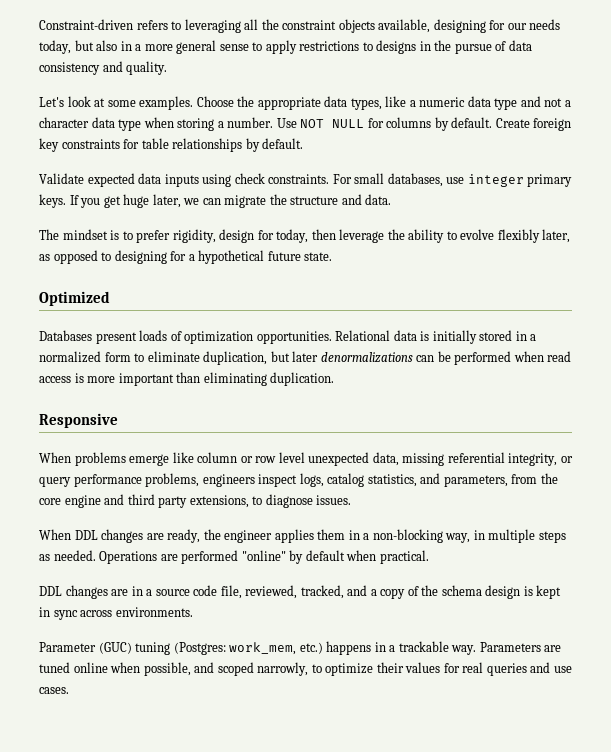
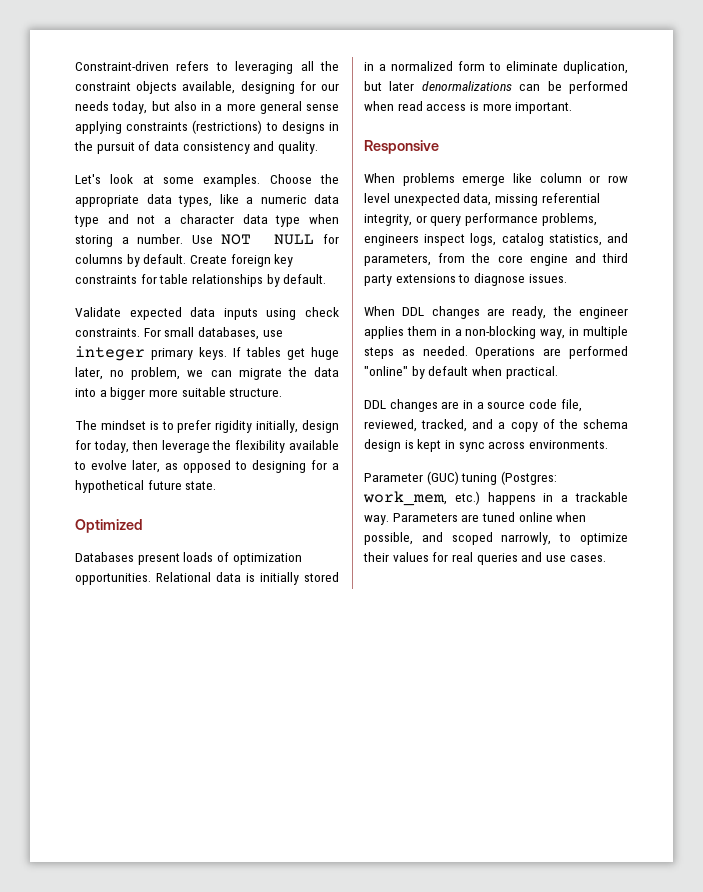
- Constraint-driven refers to leveraging all the constraint objects available, designing for our needs today, but also in a more general sense to apply restrictions to designs in the pursue of data consistency and quality.
+ Constraint-driven refers to leveraging all the constraint objects available, designing for our needs today, but also in a more general sense applying constraints (restrictions) to designs in the pursuit of data consistency and quality.
- If you get huge later, we can migrate the structure and data.
+ If tables get huge later, no problem, we can migrate the data into a bigger more suitable structure.
- The mindset is to prefer rigidity, design for today, then leverage the ability to evolve flexibly later, as opposed to designing for a hypothetical future state.
+ The mindset is to prefer rigidity initially, design for today, then leverage the flexibility available to evolve later, as opposed to designing for a hypothetical future state.
- Relational data is initially stored in a normalized form to eliminate duplication, but later denormalizations can be performed when read access is more important than eliminating duplication.
+ Relational data is initially stored in a normalized form to eliminate duplication, but later denormalizations can be performed when read access is more important.
- When problems emerge like column or row level unexpected data, missing referential integrity, or query performance problems, engineers inspect logs, catalog statistics, and parameters, from the core engine and third party extensions, to diagnose issues.
+ When problems emerge like column or row level unexpected data, missing referential integrity, or query performance problems, engineers inspect logs, catalog statistics, and parameters, from the core engine and third party extensions to diagnose issues.

